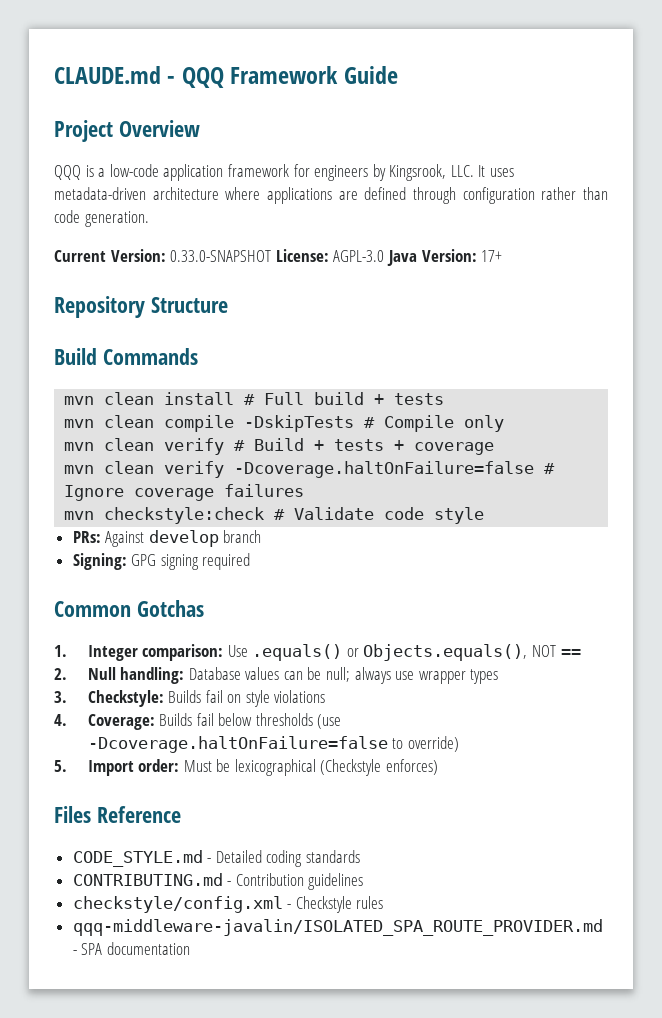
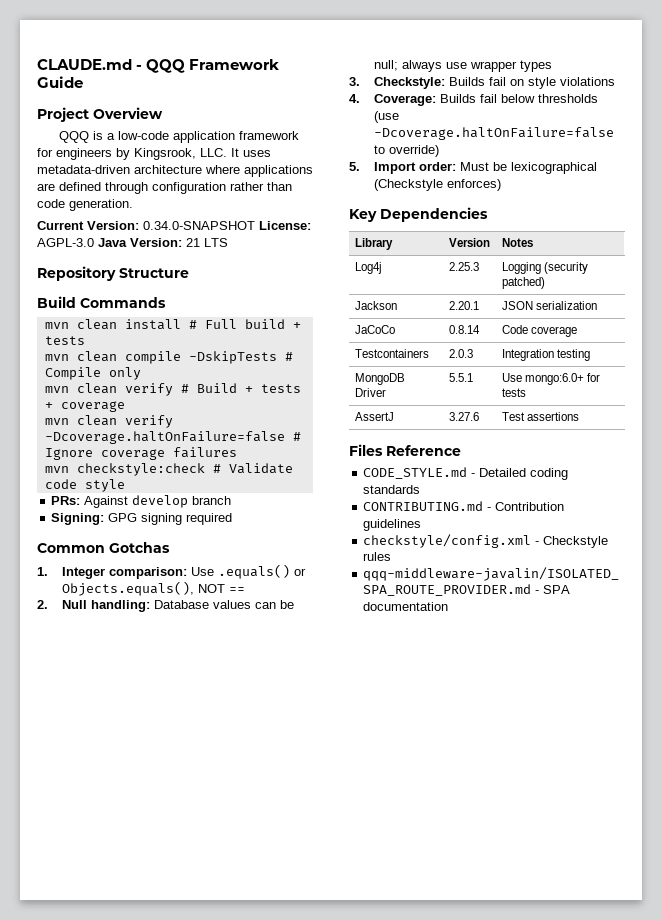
- Current Version: 0.33.0-SNAPSHOT License: AGPL-3.0 Java Version: 17+
+ Current Version: 0.34.0-SNAPSHOT License: AGPL-3.0 Java Version: 21 LTS
+ Key Dependencies
+ Library | Version | Notes
+ Log4j | 2.25.3 | Logging (security patched)
+ Jackson | 2.20.1 | JSON serialization
+ JaCoCo | 0.8.14 | Code coverage
+ Testcontainers | 2.0.3 | Integration testing
+ MongoDB Driver | 5.5.1 | Use mongo:6.0+ for tests
+ AssertJ | 3.27.6 | Test assertions

